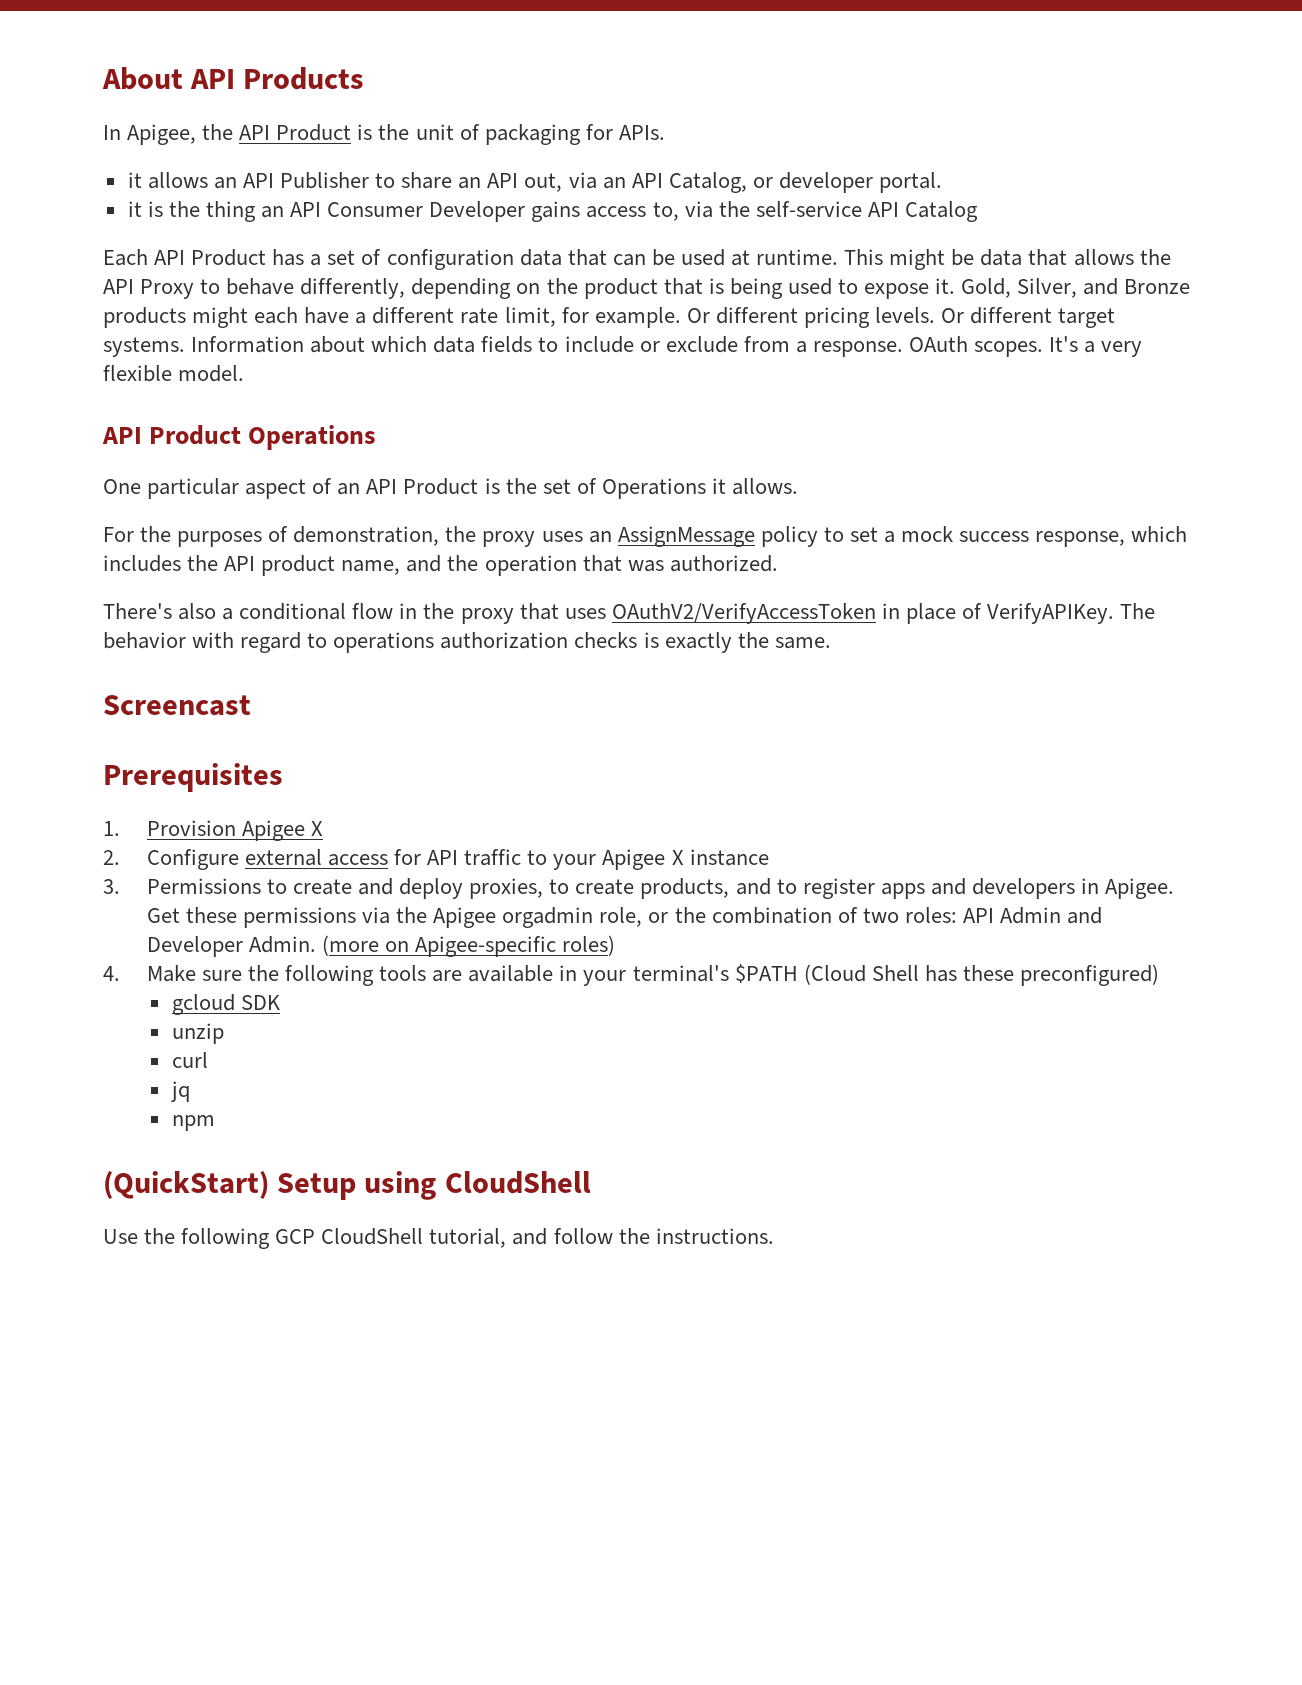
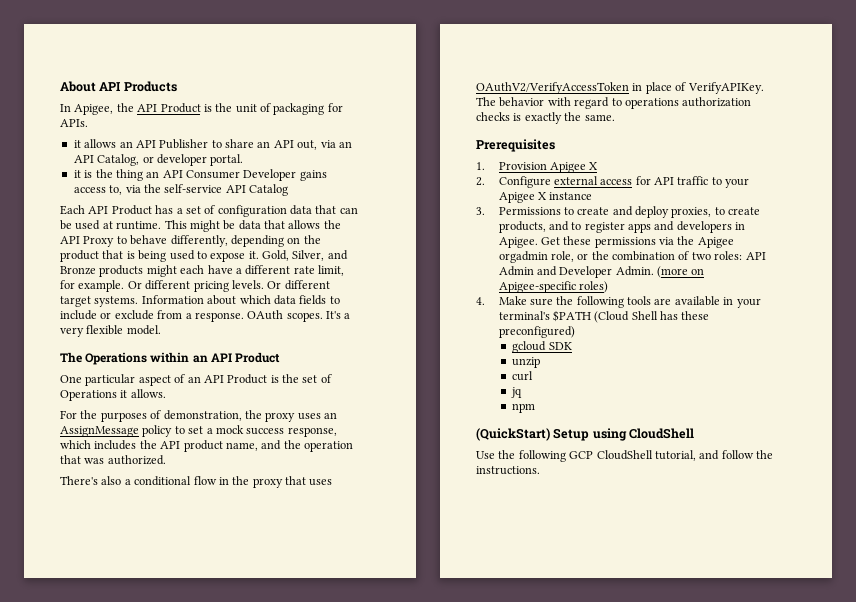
- API Product Operations
+ The Operations within an API Product
- Screencast

